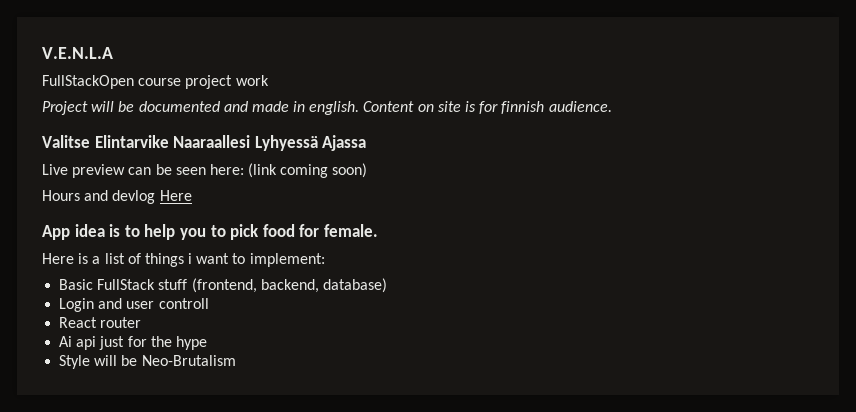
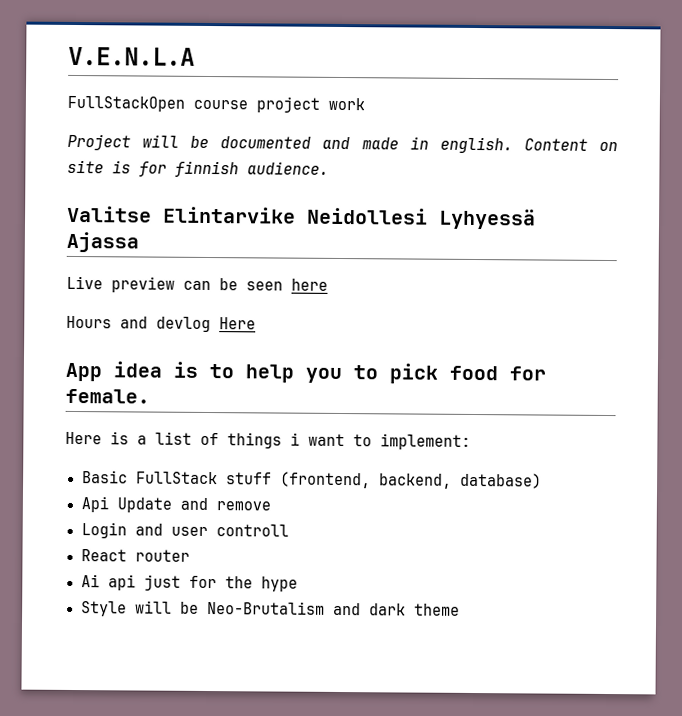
- Valitse Elintarvike Naaraallesi Lyhyessä Ajassa
+ Valitse Elintarvike Neidollesi Lyhyessä Ajassa
- Live preview can be seen here: (link coming soon)
+ Live preview can be seen here
+ Api Update and remove
- Style will be Neo-Brutalism
+ Style will be Neo-Brutalism and dark theme

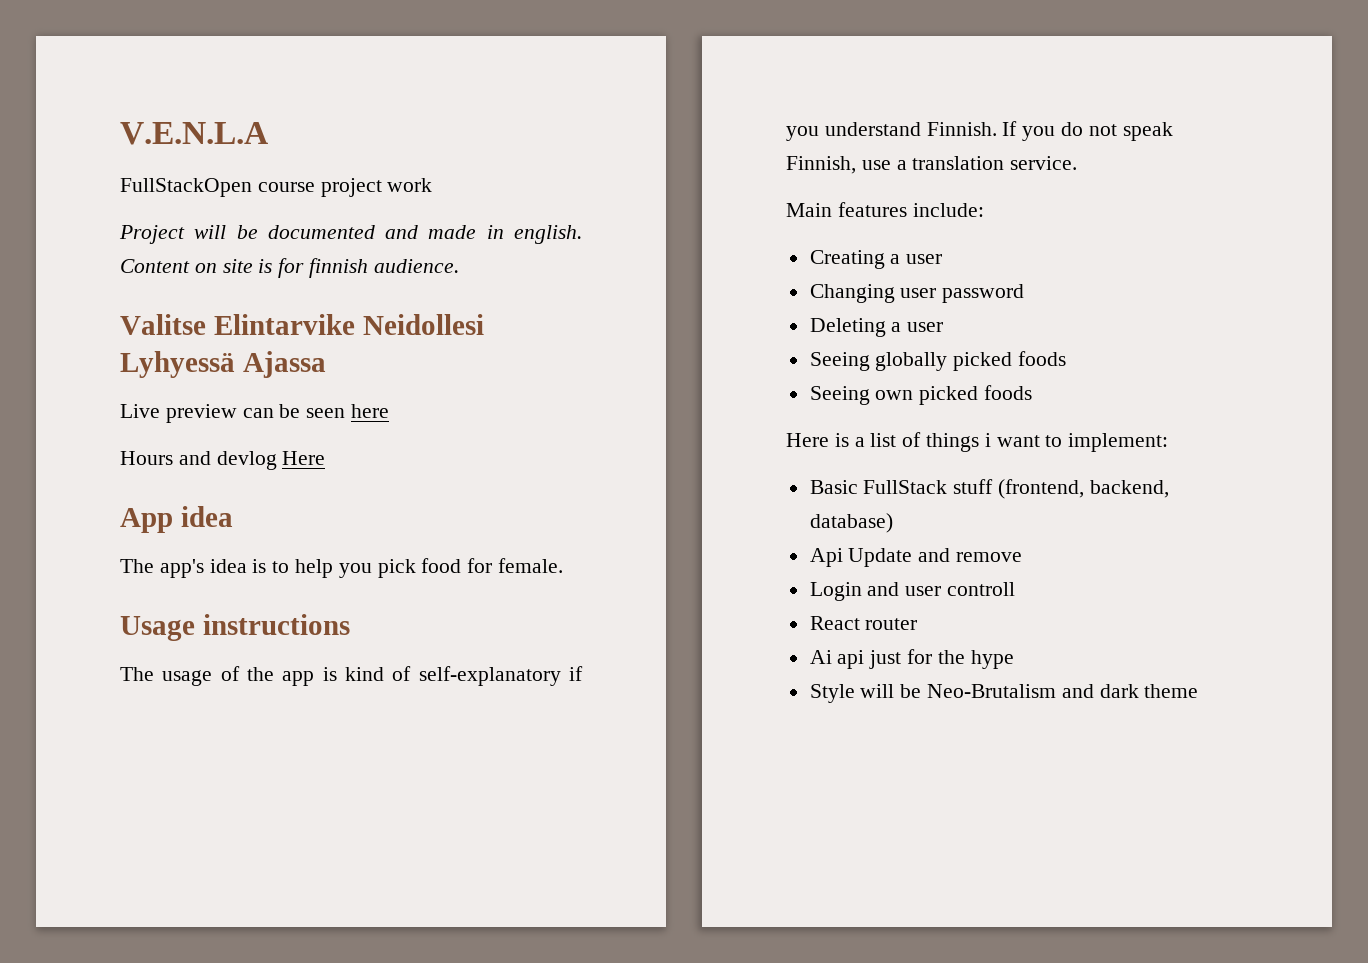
- App idea is to help you to pick food for female.
+ App idea
+ The app's idea is to help you pick food for female.
+ Usage instructions
+ The usage of the app is kind of self-explanatory if you understand Finnish. If you do not speak Finnish, use a translation service.
+ Main features include:
+ Creating a user
+ Changing user password
+ Deleting a user
+ Seeing globally picked foods
+ Seeing own picked foods

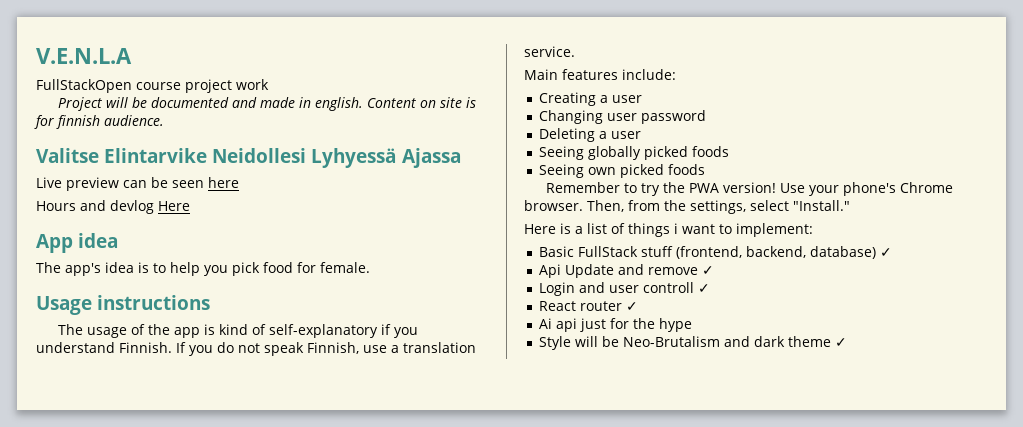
+ Remember to try the PWA version! Use your phone's Chrome browser. Then, from the settings, select "Install."
- Basic FullStack stuff (frontend, backend, database)
+ Basic FullStack stuff (frontend, backend, database) ✓
- Api Update and remove
+ Api Update and remove ✓
- Login and user controll
+ Login and user controll ✓
- React router
+ React router ✓
- Style will be Neo-Brutalism and dark theme
+ Style will be Neo-Brutalism and dark theme ✓

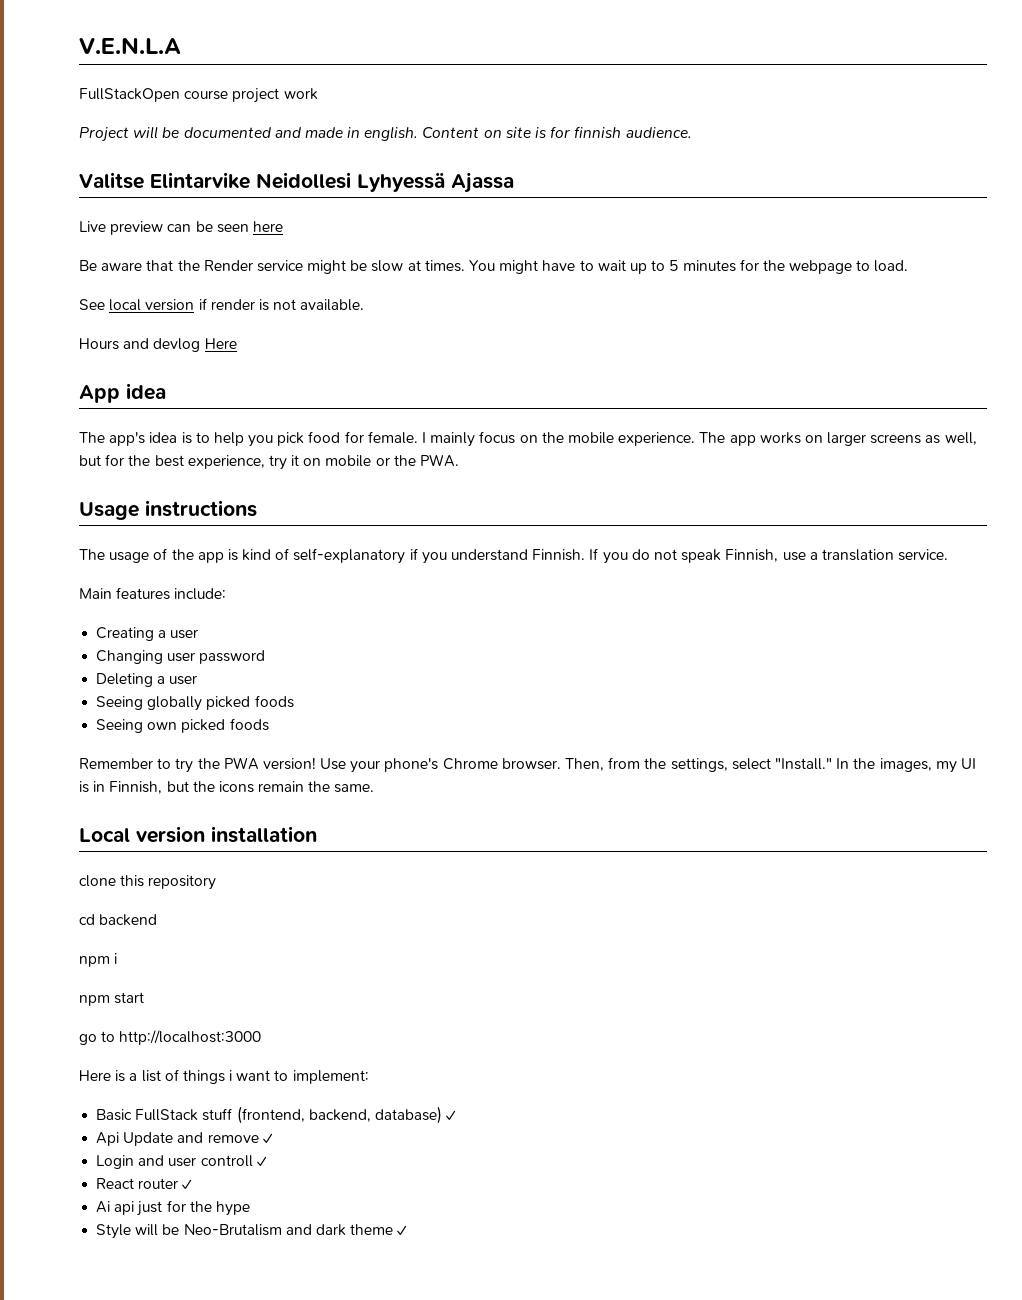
+ Be aware that the Render service might be slow at times. You might have to wait up to 5 minutes for the webpage to load.
+ See local version if render is not available.
+ I mainly focus on the mobile experience. The app works on larger screens as well, but for the best experience, try it on mobile or the PWA.
+ In the images, my UI is in Finnish, but the icons remain the same.
+ Local version installation
+ clone this repository
+ cd backend
+ npm i
+ npm start
+ go to http://localhost:3000

